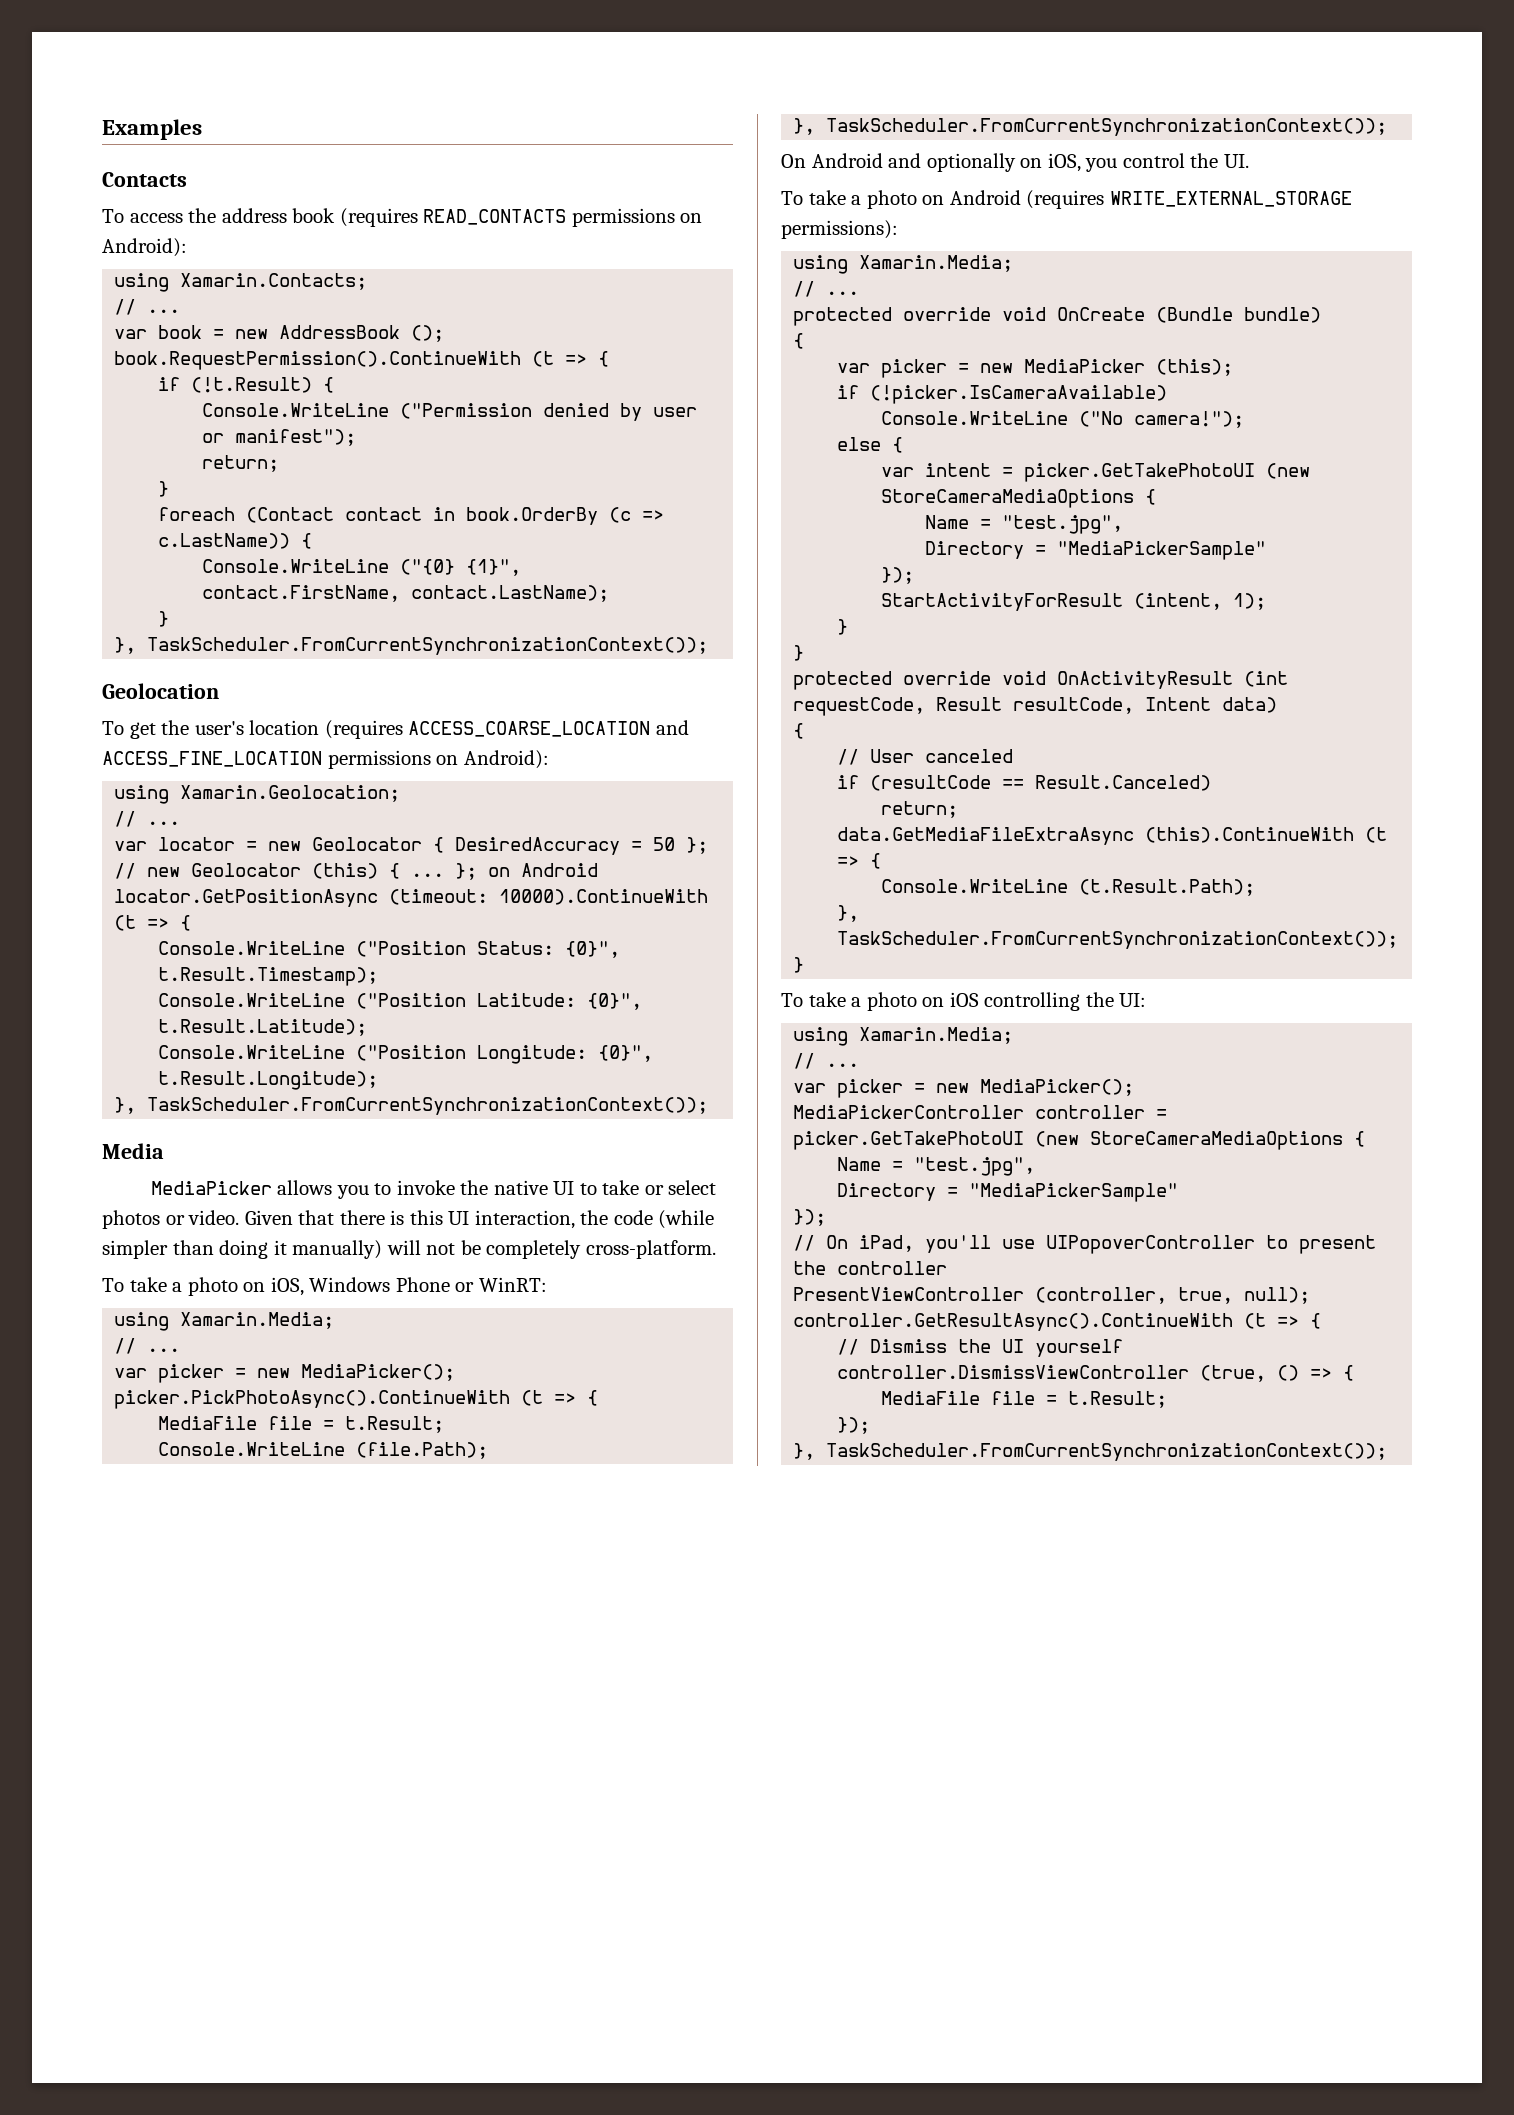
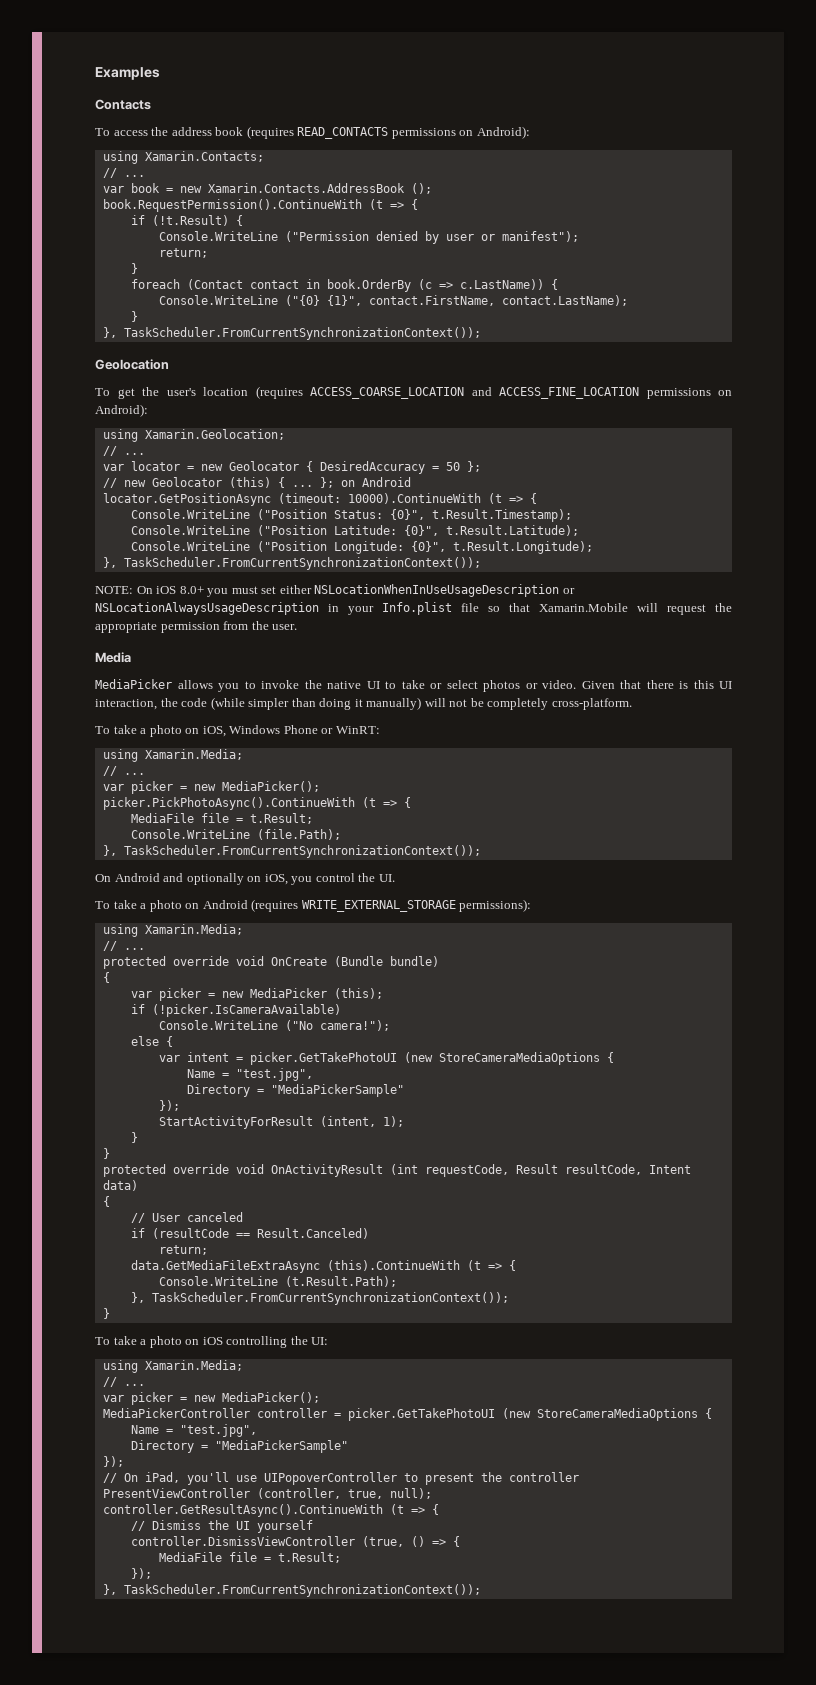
- var book = new AddressBook ();
+ var book = new Xamarin.Contacts.AddressBook ();
+ NOTE: On iOS 8.0+ you must set either NSLocationWhenInUseUsageDescription or NSLocationAlwaysUsageDescription in your Info.plist file so that Xamarin.Mobile will request the appropriate permission from the user.

